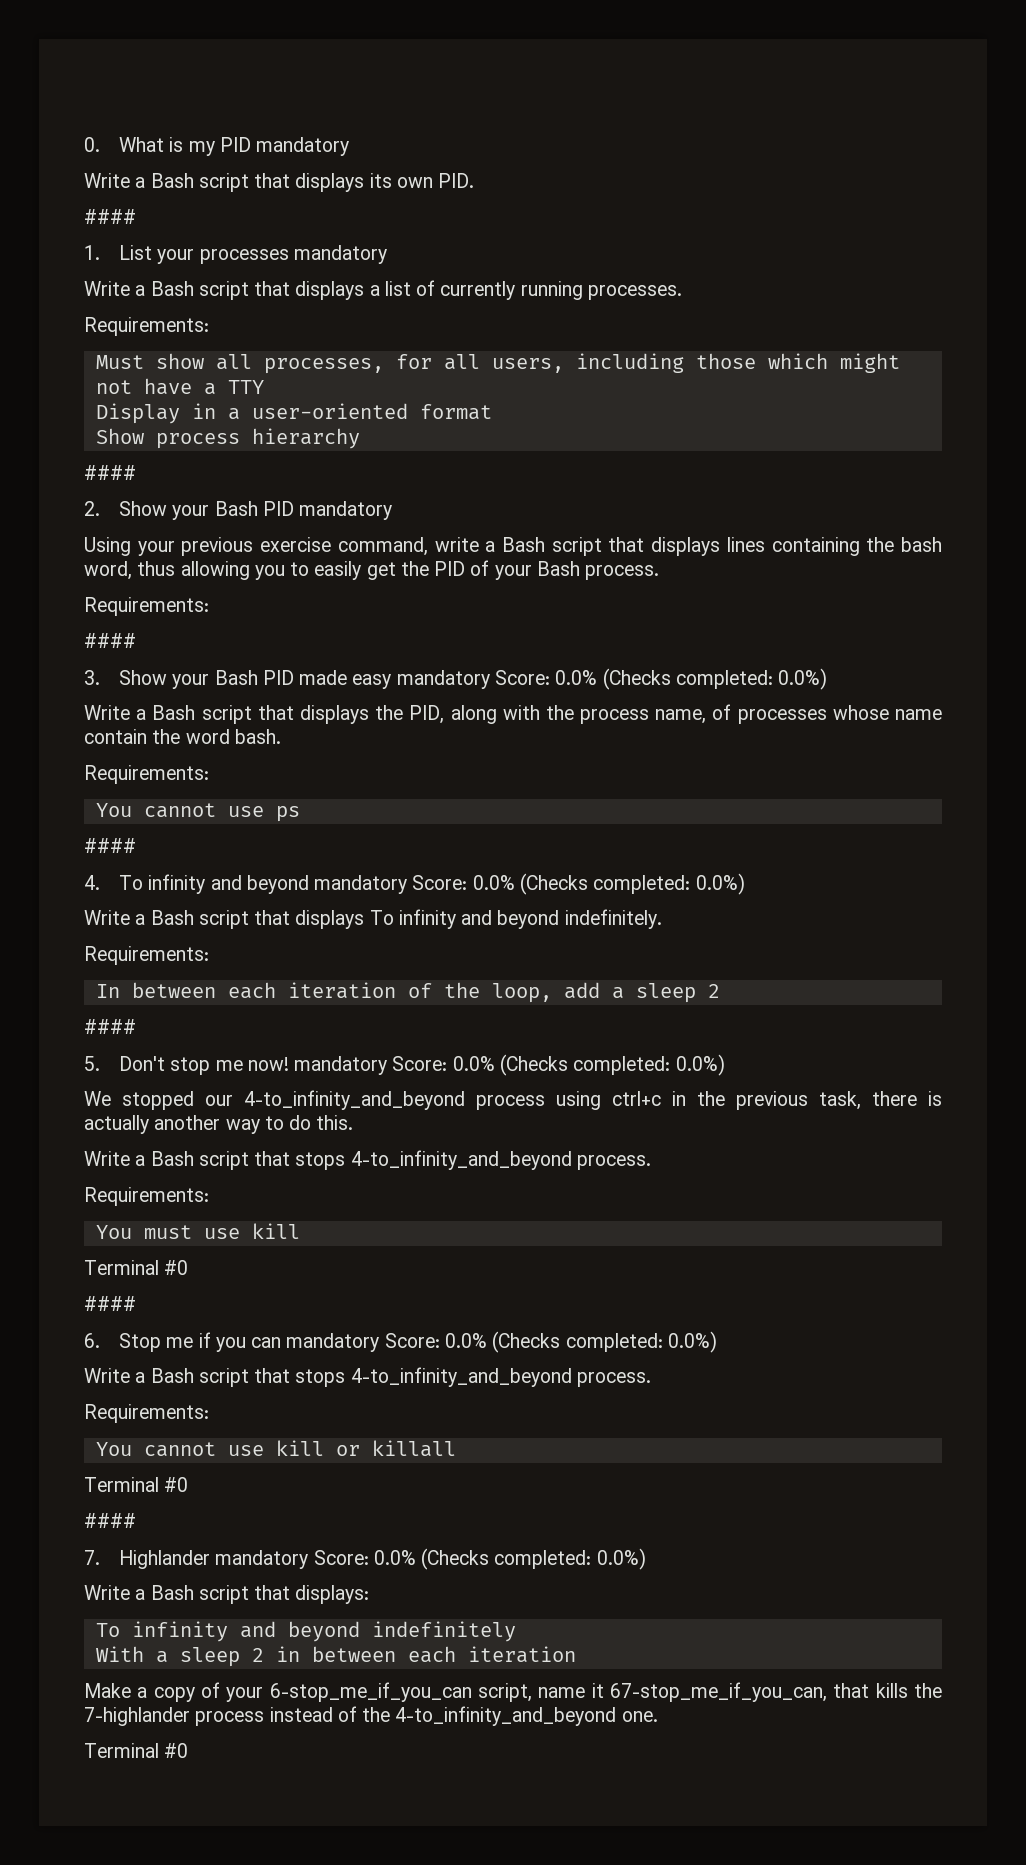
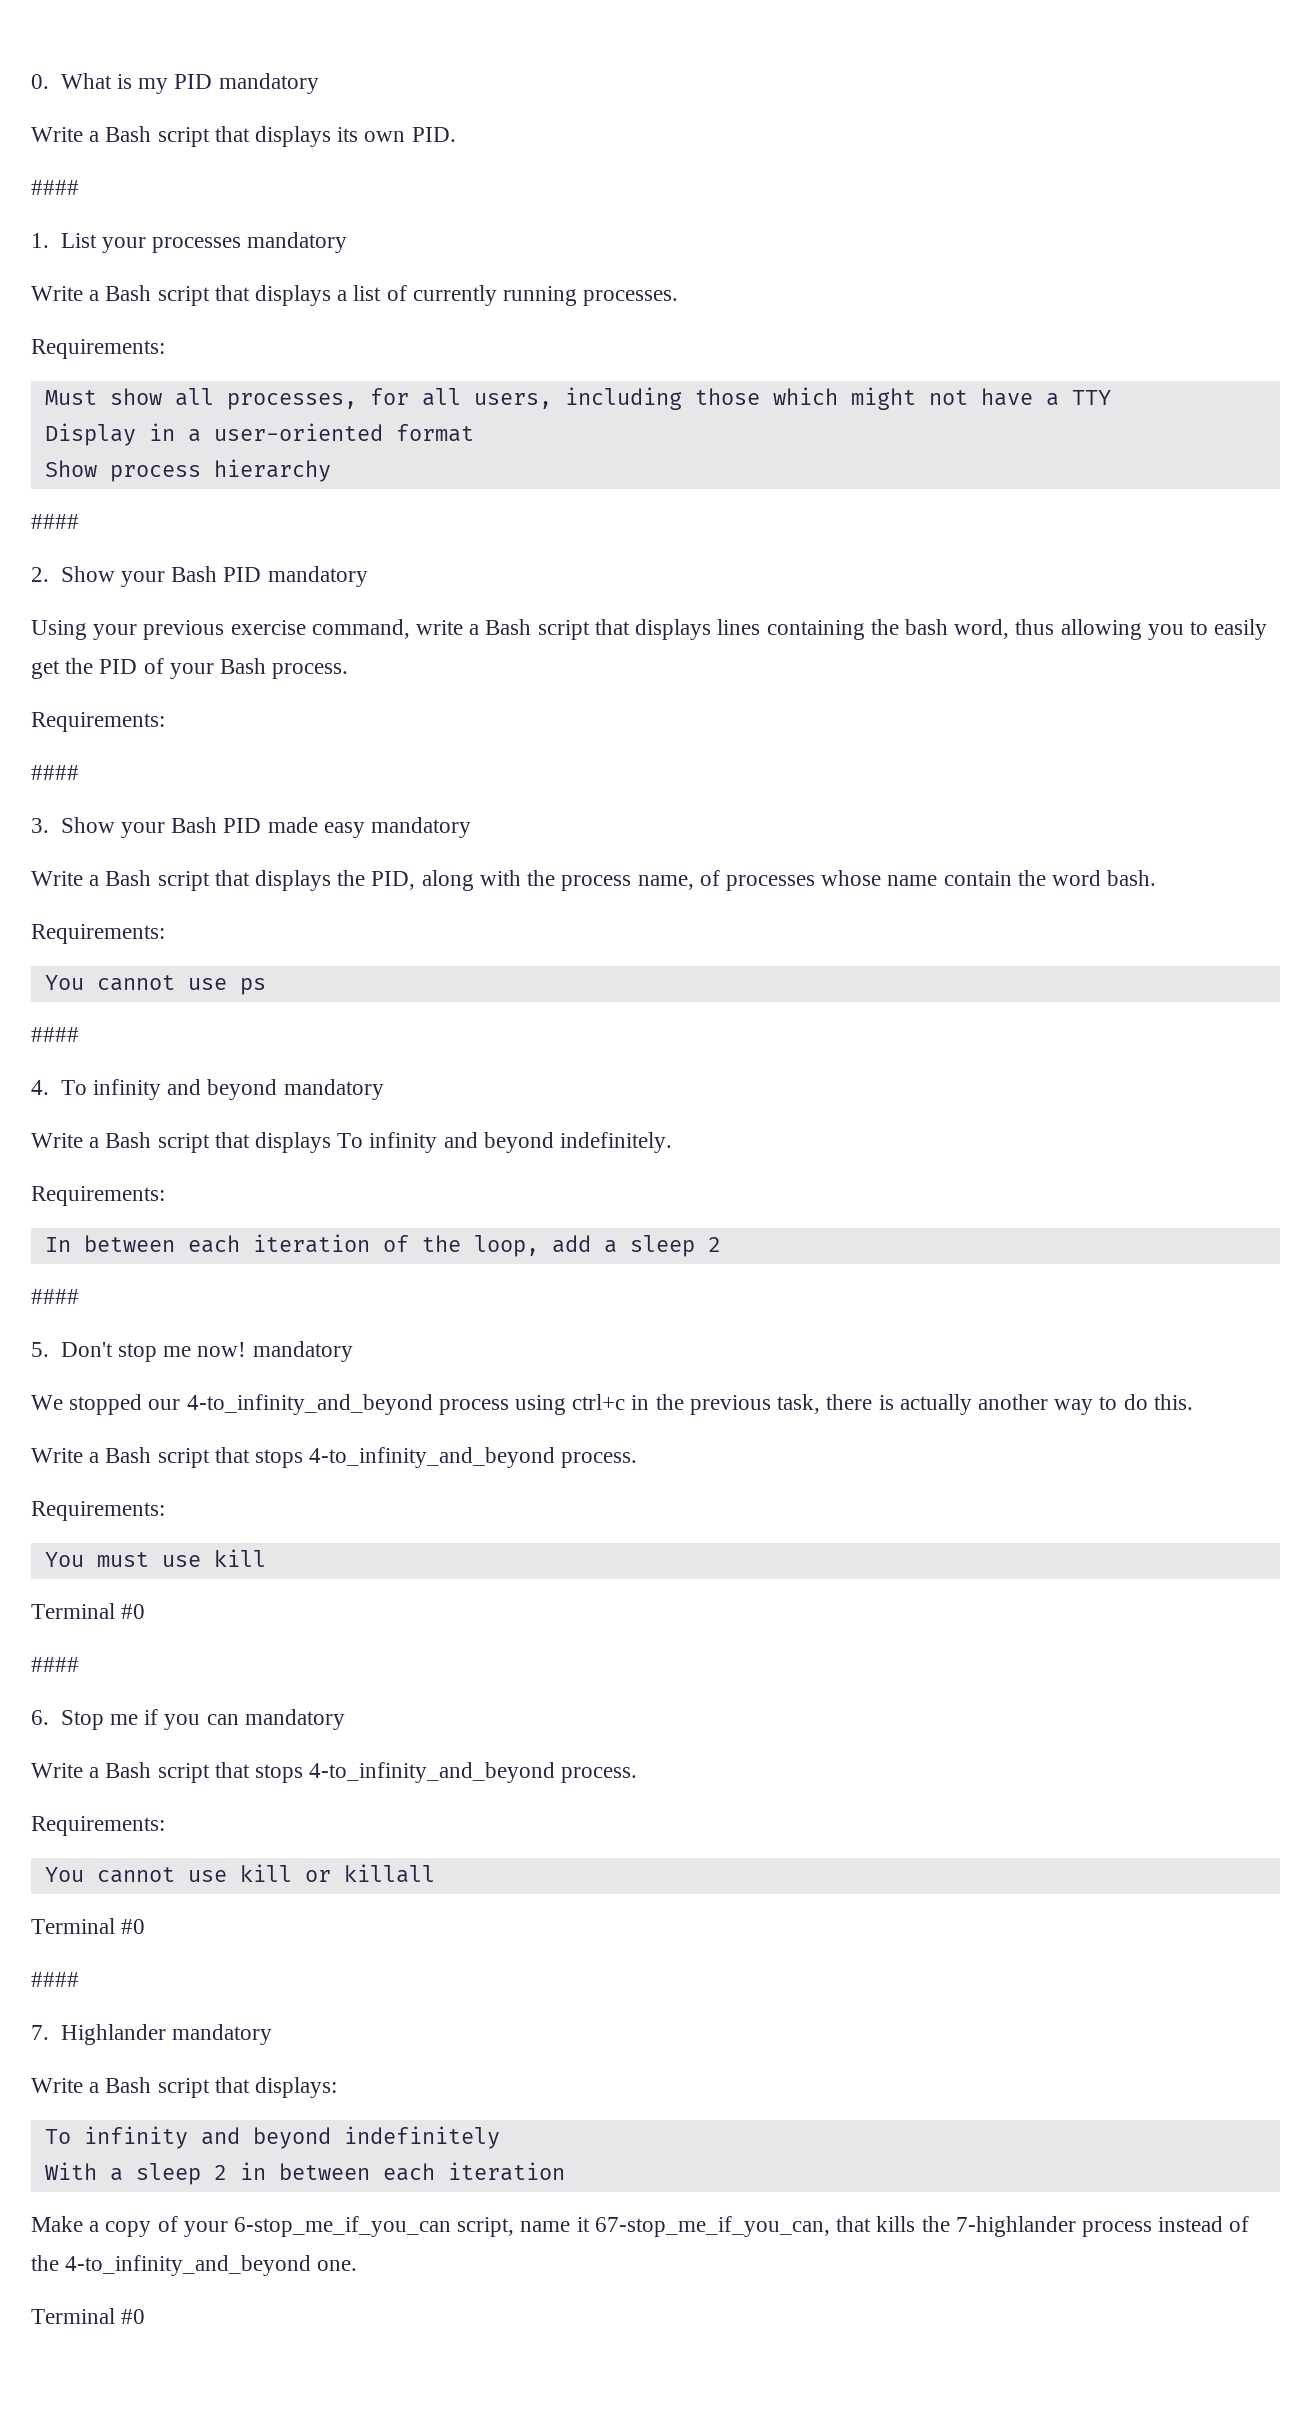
- 3. Show your Bash PID made easy mandatory Score: 0.0% (Checks completed: 0.0%)
+ 3. Show your Bash PID made easy mandatory
- 4. To infinity and beyond mandatory Score: 0.0% (Checks completed: 0.0%)
+ 4. To infinity and beyond mandatory
- 5. Don't stop me now! mandatory Score: 0.0% (Checks completed: 0.0%)
+ 5. Don't stop me now! mandatory
- 6. Stop me if you can mandatory Score: 0.0% (Checks completed: 0.0%)
+ 6. Stop me if you can mandatory
- 7. Highlander mandatory Score: 0.0% (Checks completed: 0.0%)
+ 7. Highlander mandatory

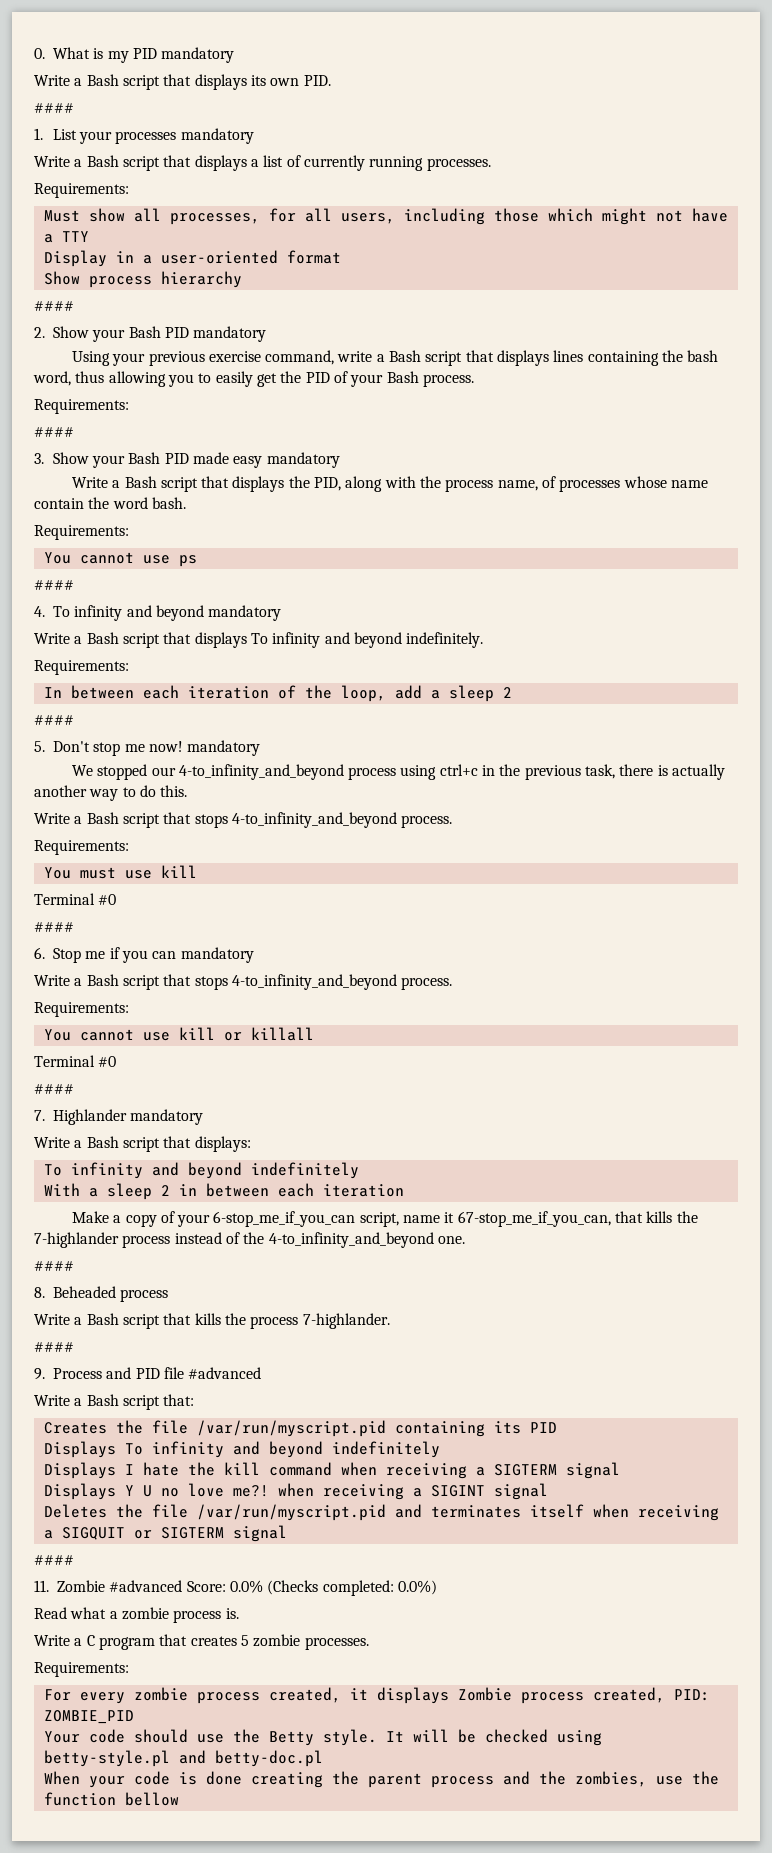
  Make a copy of your 6-stop_me_if_you_can script, name it 67-stop_me_if_you_can, that kills the 7-highlander process instead of the 4-to_infinity_and_beyond one.
- Terminal #0
+ ####
+ 8. Beheaded process
+ Write a Bash script that kills the process 7-highlander.
+ ####
+ 9. Process and PID file #advanced
+ Write a Bash script that:
+ Creates the file /var/run/myscript.pid containing its PID
+ Displays To infinity and beyond indefinitely
+ Displays I hate the kill command when receiving a SIGTERM signal
+ Displays Y U no love me?! when receiving a SIGINT signal
+ Deletes the file /var/run/myscript.pid and terminates itself when receiving a SIGQUIT or SIGTERM signal
+ ####
+ 11. Zombie #advanced Score: 0.0% (Checks completed: 0.0%)
+ Read what a zombie process is.
+ Write a C program that creates 5 zombie processes.
+ Requirements:
+ For every zombie process created, it displays Zombie process created, PID: ZOMBIE_PID
+ Your code should use the Betty style. It will be checked using betty-style.pl and betty-doc.pl
+ When your code is done creating the parent process and the zombies, use the function bellow

